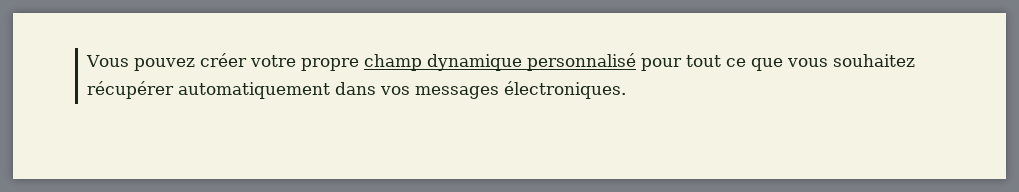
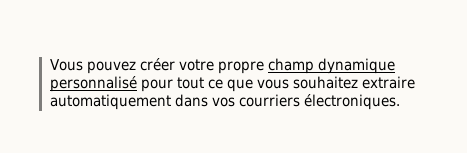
- Vous pouvez créer votre propre champ dynamique personnalisé pour tout ce que vous souhaitez récupérer automatiquement dans vos messages électroniques.
+ Vous pouvez créer votre propre champ dynamique personnalisé pour tout ce que vous souhaitez extraire automatiquement dans vos courriers électroniques.

